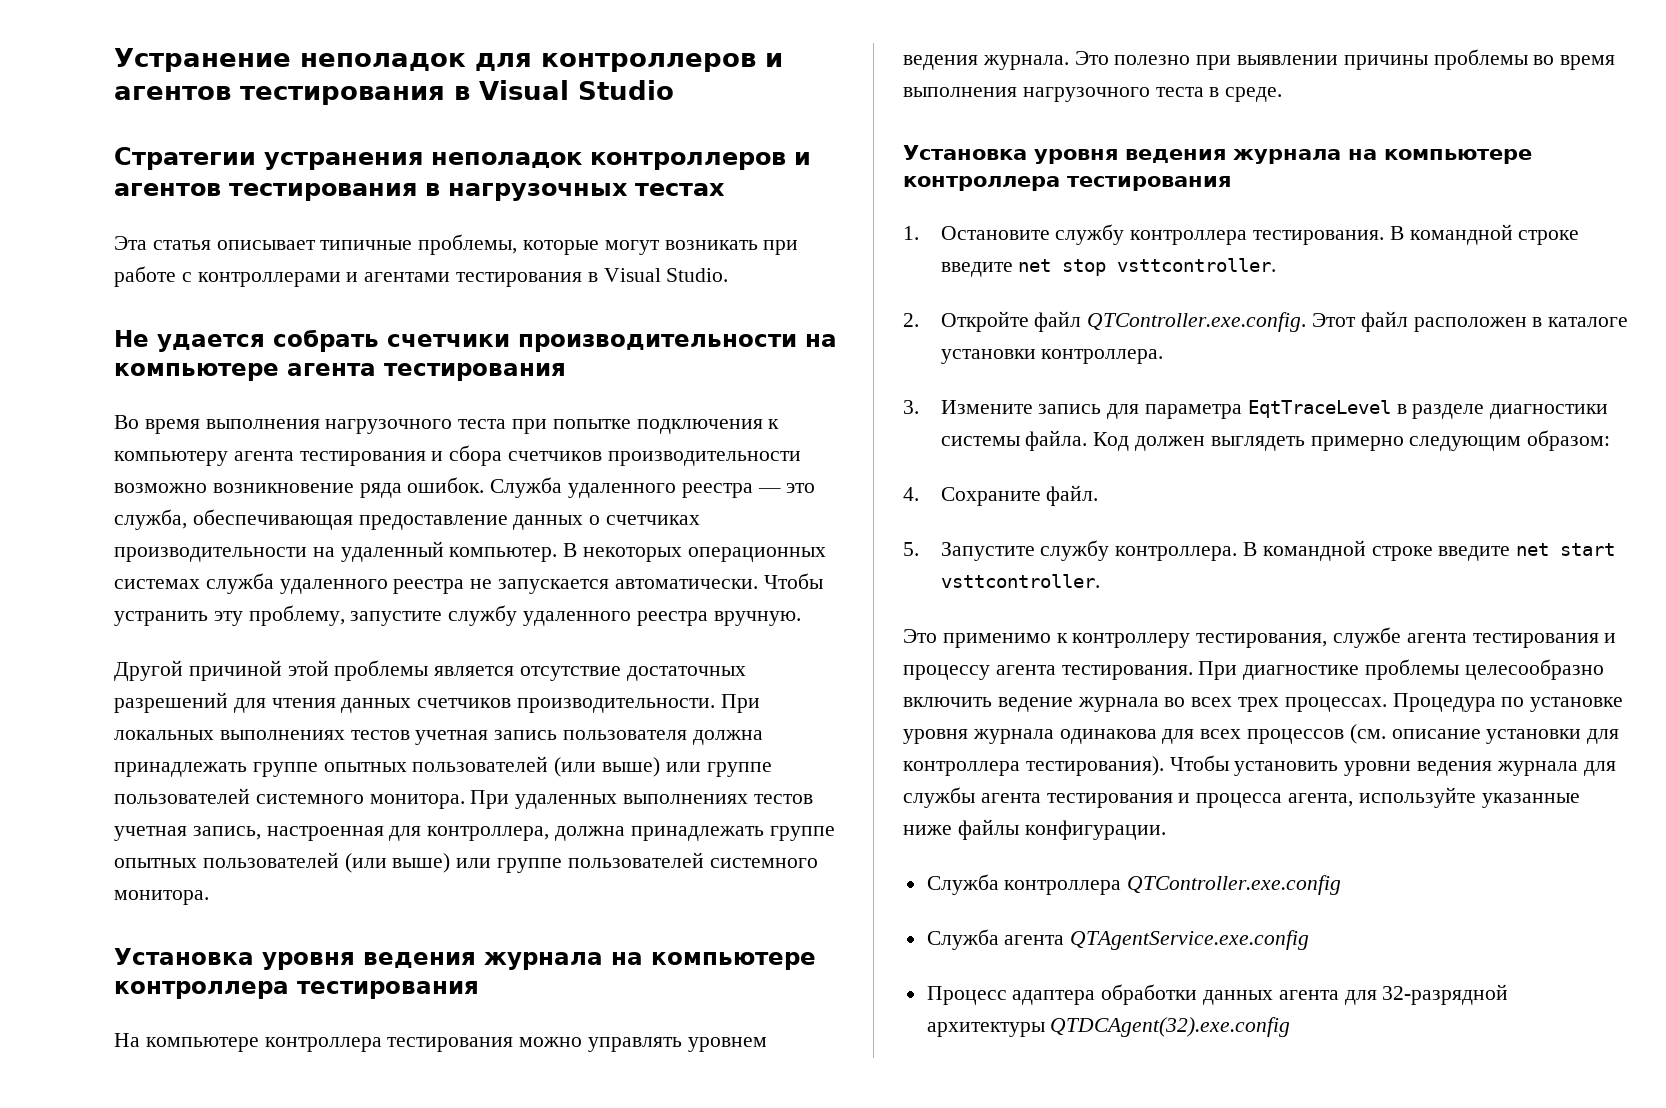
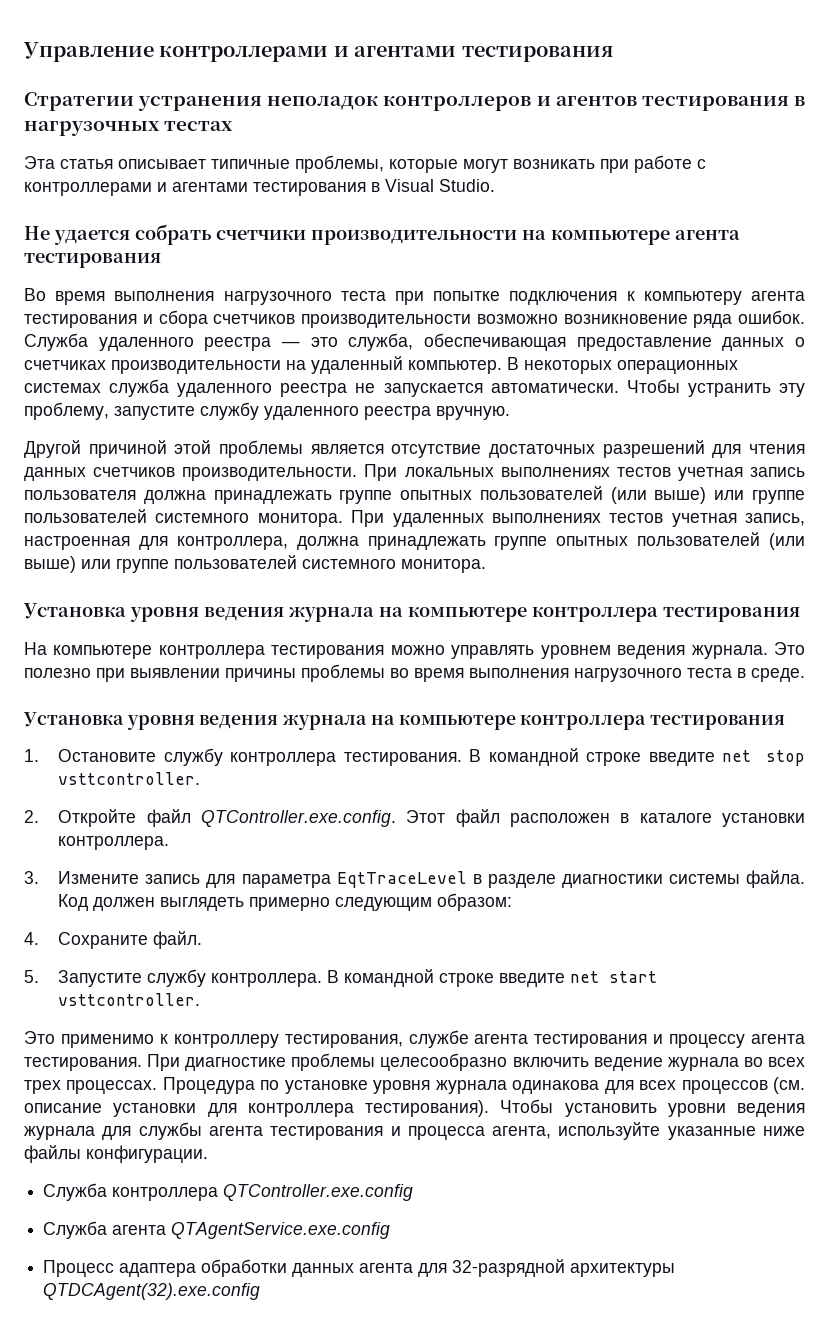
- Устранение неполадок для контроллеров и агентов тестирования в Visual Studio
+ Управление контроллерами и агентами тестирования

